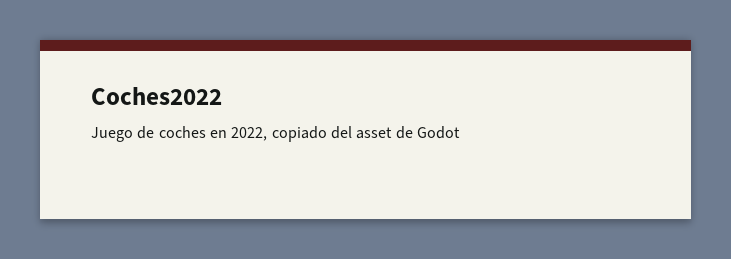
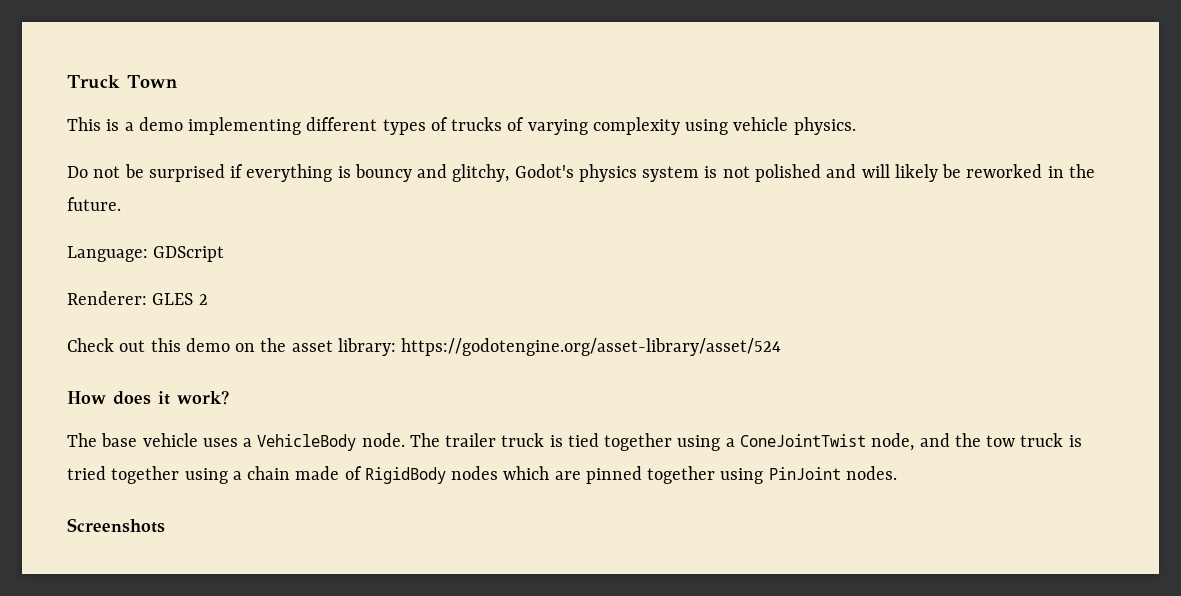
- Coches2022
- Juego de coches en 2022, copiado del asset de Godot
+ Truck Town
+ This is a demo implementing different types of trucks of varying complexity using vehicle physics.
+ Do not be surprised if everything is bouncy and glitchy, Godot's physics system is not polished and will likely be reworked in the future.
+ Language: GDScript
+ Renderer: GLES 2
+ Check out this demo on the asset library: https://godotengine.org/asset-library/asset/524
+ How does it work?
+ The base vehicle uses a VehicleBody node. The trailer truck is tied together using a ConeJointTwist node, and the tow truck is tried together using a chain made of RigidBody nodes which are pinned together using PinJoint nodes.
+ Screenshots

